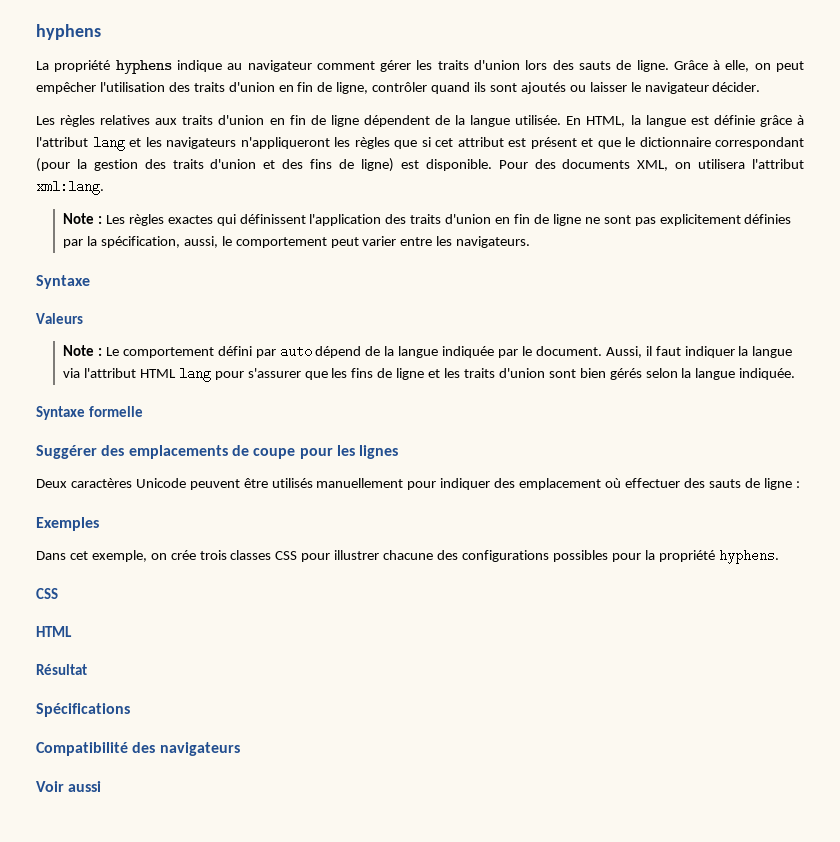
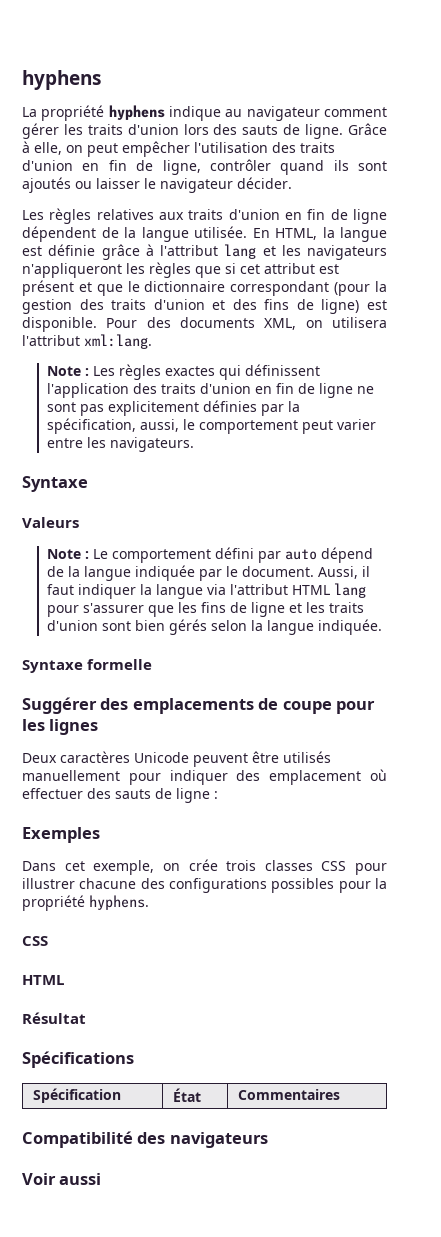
+ Spécification | État | Commentaires

